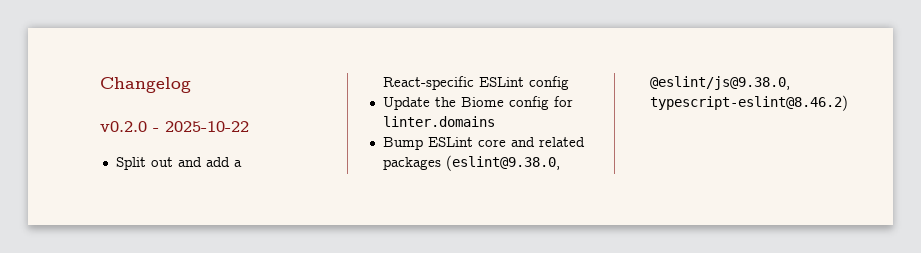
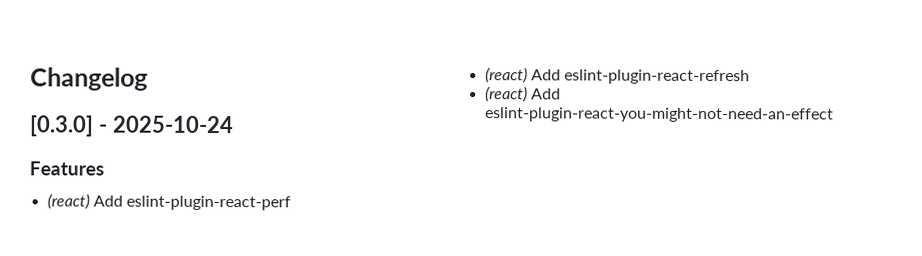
- v0.2.0 - 2025-10-22
- Split out and add a React-specific ESLint config
- Update the Biome config for linter.domains
- Bump ESLint core and related packages (eslint@9.38.0, @eslint/js@9.38.0, typescript-eslint@8.46.2)
+ [0.3.0] - 2025-10-24
+ Features
+ (react) Add eslint-plugin-react-perf
+ (react) Add eslint-plugin-react-refresh
+ (react) Add eslint-plugin-react-you-might-not-need-an-effect

